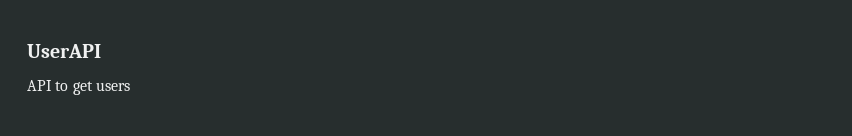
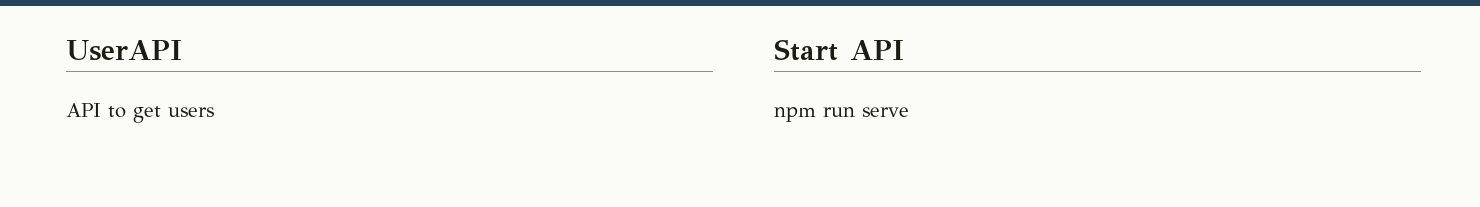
+ Start API
+ npm run serve

